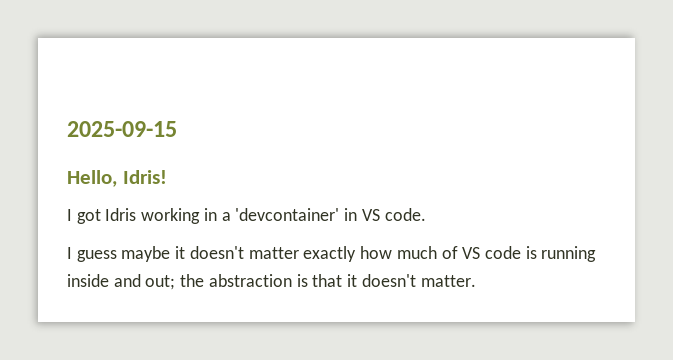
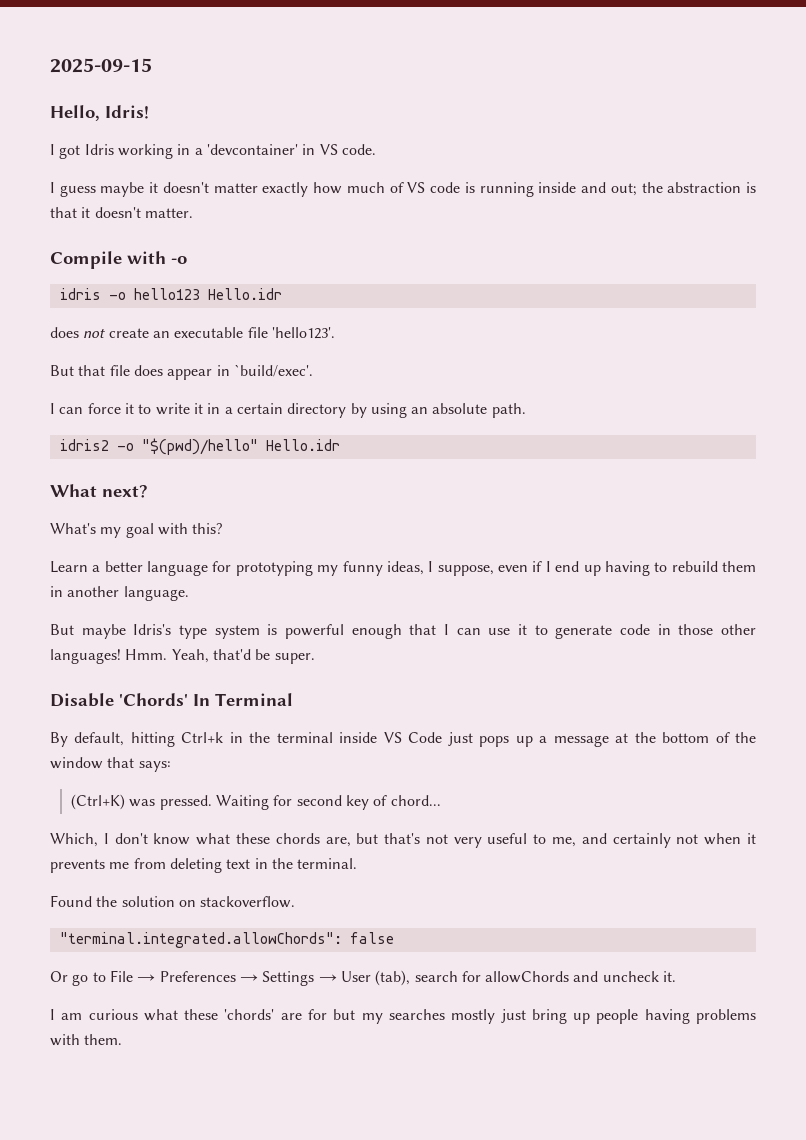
+ Compile with -o
+ idris -o hello123 Hello.idr
+ does not create an executable file 'hello123'.
+ But that file does appear in `build/exec'.
+ I can force it to write it in a certain directory by using an absolute path.
+ idris2 -o "$(pwd)/hello" Hello.idr
+ What next?
+ What's my goal with this?
+ Learn a better language for prototyping my funny ideas, I suppose, even if I end up having to rebuild them in another language.
+ But maybe Idris's type system is powerful enough that I can use it to generate code in those other languages! Hmm. Yeah, that'd be super.
+ Disable 'Chords' In Terminal
+ By default, hitting Ctrl+k in the terminal inside VS Code just pops up a message at the bottom of the window that says:
+ (Ctrl+K) was pressed. Waiting for second key of chord...
+ Which, I don't know what these chords are, but that's not very useful to me, and certainly not when it prevents me from deleting text in the terminal.
+ Found the solution on stackoverflow.
+ "terminal.integrated.allowChords": false
+ Or go to File → Preferences → Settings → User (tab), search for allowChords and uncheck it.
+ I am curious what these 'chords' are for but my searches mostly just bring up people having problems with them.

